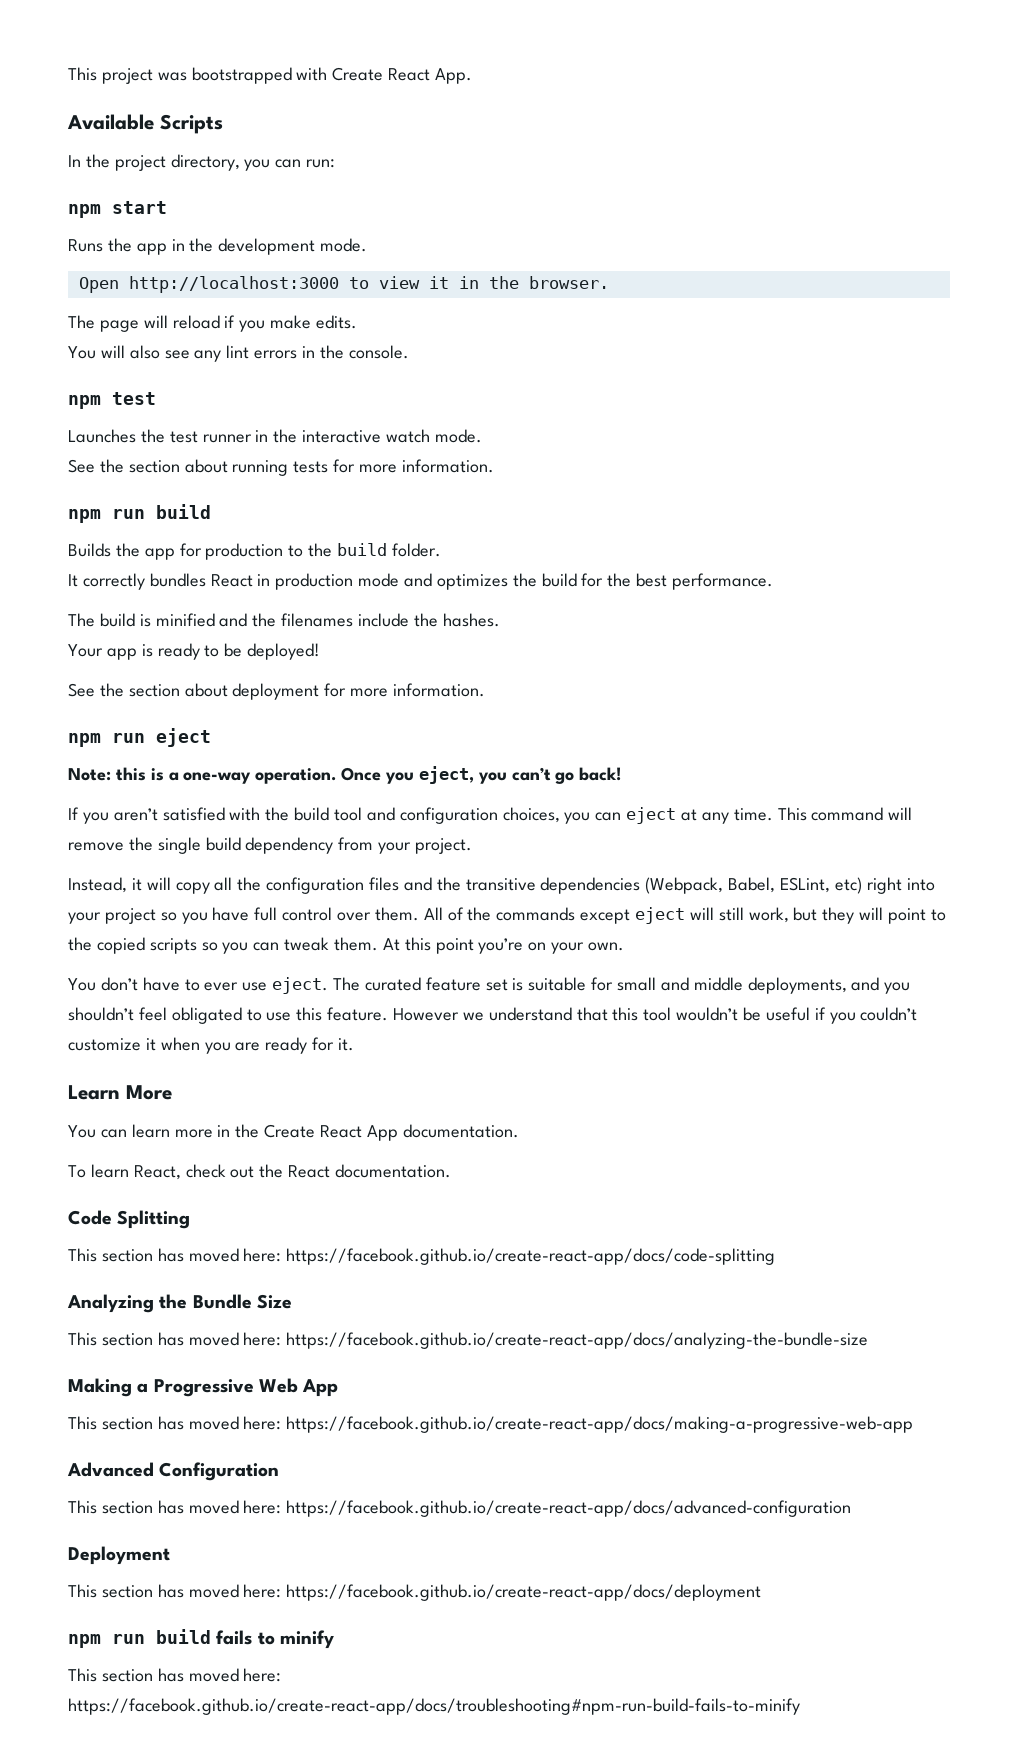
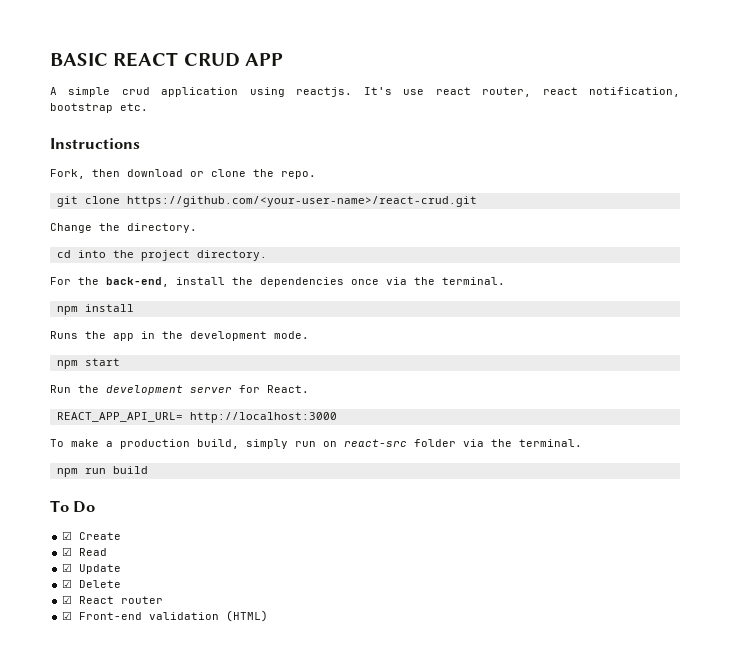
- This project was bootstrapped with Create React App.
- Available Scripts
- In the project directory, you can run:
- npm start
+ BASIC REACT CRUD APP
+ A simple crud application using reactjs. It's use react router, react notification, bootstrap etc.
+ Instructions
+ Fork, then download or clone the repo.
+ git clone https://github.com/<your-user-name>/react-crud.git
+ Change the directory.
+ cd into the project directory.
+ For the back-end, install the dependencies once via the terminal.
+ npm install
- Open http://localhost:3000 to view it in the browser.
- The page will reload if you make edits.
- You will also see any lint errors in the console.
- npm test
- Launches the test runner in the interactive watch mode.
- See the section about running tests for more information.
+ npm start
+ Run the development server for React.
+ REACT_APP_API_URL= http://localhost:3000
+ To make a production build, simply run on react-src folder via the terminal.
  npm run build
- Builds the app for production to the build folder.
- It correctly bundles React in production mode and optimizes the build for the best performance.
- The build is minified and the filenames include the hashes.
- Your app is ready to be deployed!
- See the section about deployment for more information.
- npm run eject
- Note: this is a one-way operation. Once you eject, you can’t go back!
- If you aren’t satisfied with the build tool and configuration choices, you can eject at any time. This command will remove the single build dependency from your project.
- Instead, it will copy all the configuration files and the transitive dependencies (Webpack, Babel, ESLint, etc) right into your project so you have full control over them. All of the commands except eject will still work, but they will point to the copied scripts so you can tweak them. At this point you’re on your own.
- You don’t have to ever use eject. The curated feature set is suitable for small and middle deployments, and you shouldn’t feel obligated to use this feature. However we understand that this tool wouldn’t be useful if you couldn’t customize it when you are ready for it.
- Learn More
- You can learn more in the Create React App documentation.
- To learn React, check out the React documentation.
- Code Splitting
- This section has moved here: https://facebook.github.io/create-react-app/docs/code-splitting
- Analyzing the Bundle Size
- This section has moved here: https://facebook.github.io/create-react-app/docs/analyzing-the-bundle-size
- Making a Progressive Web App
- This section has moved here: https://facebook.github.io/create-react-app/docs/making-a-progressive-web-app
- Advanced Configuration
- This section has moved here: https://facebook.github.io/create-react-app/docs/advanced-configuration
- Deployment
- This section has moved here: https://facebook.github.io/create-react-app/docs/deployment
- npm run build fails to minify
- This section has moved here: https://facebook.github.io/create-react-app/docs/troubleshooting#npm-run-build-fails-to-minify
+ To Do
+ ☑ Create
+ ☑ Read
+ ☑ Update
+ ☑ Delete
+ ☑ React router
+ ☑ Front-end validation (HTML)

